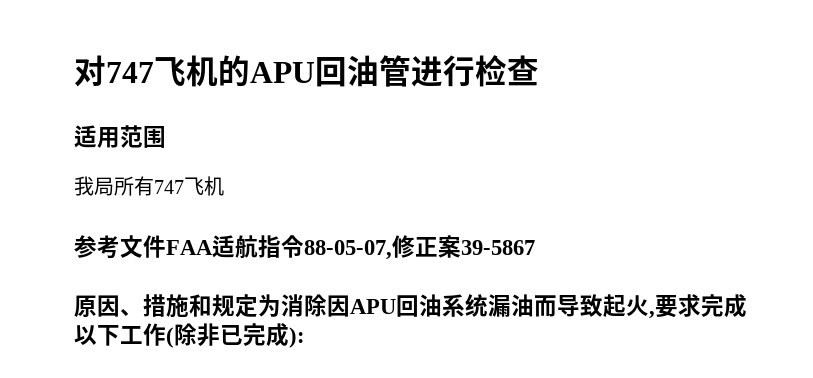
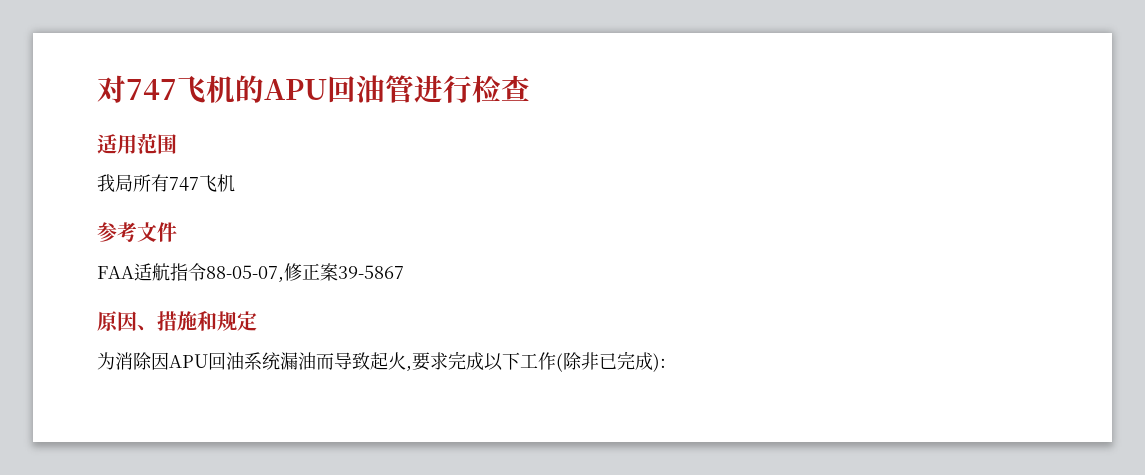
- 参考文件FAA适航指令88-05-07,修正案39-5867
+ 参考文件
+ FAA适航指令88-05-07,修正案39-5867
- 原因、措施和规定为消除因APU回油系统漏油而导致起火,要求完成以下工作(除非已完成):
+ 原因、措施和规定
+ 为消除因APU回油系统漏油而导致起火,要求完成以下工作(除非已完成):

